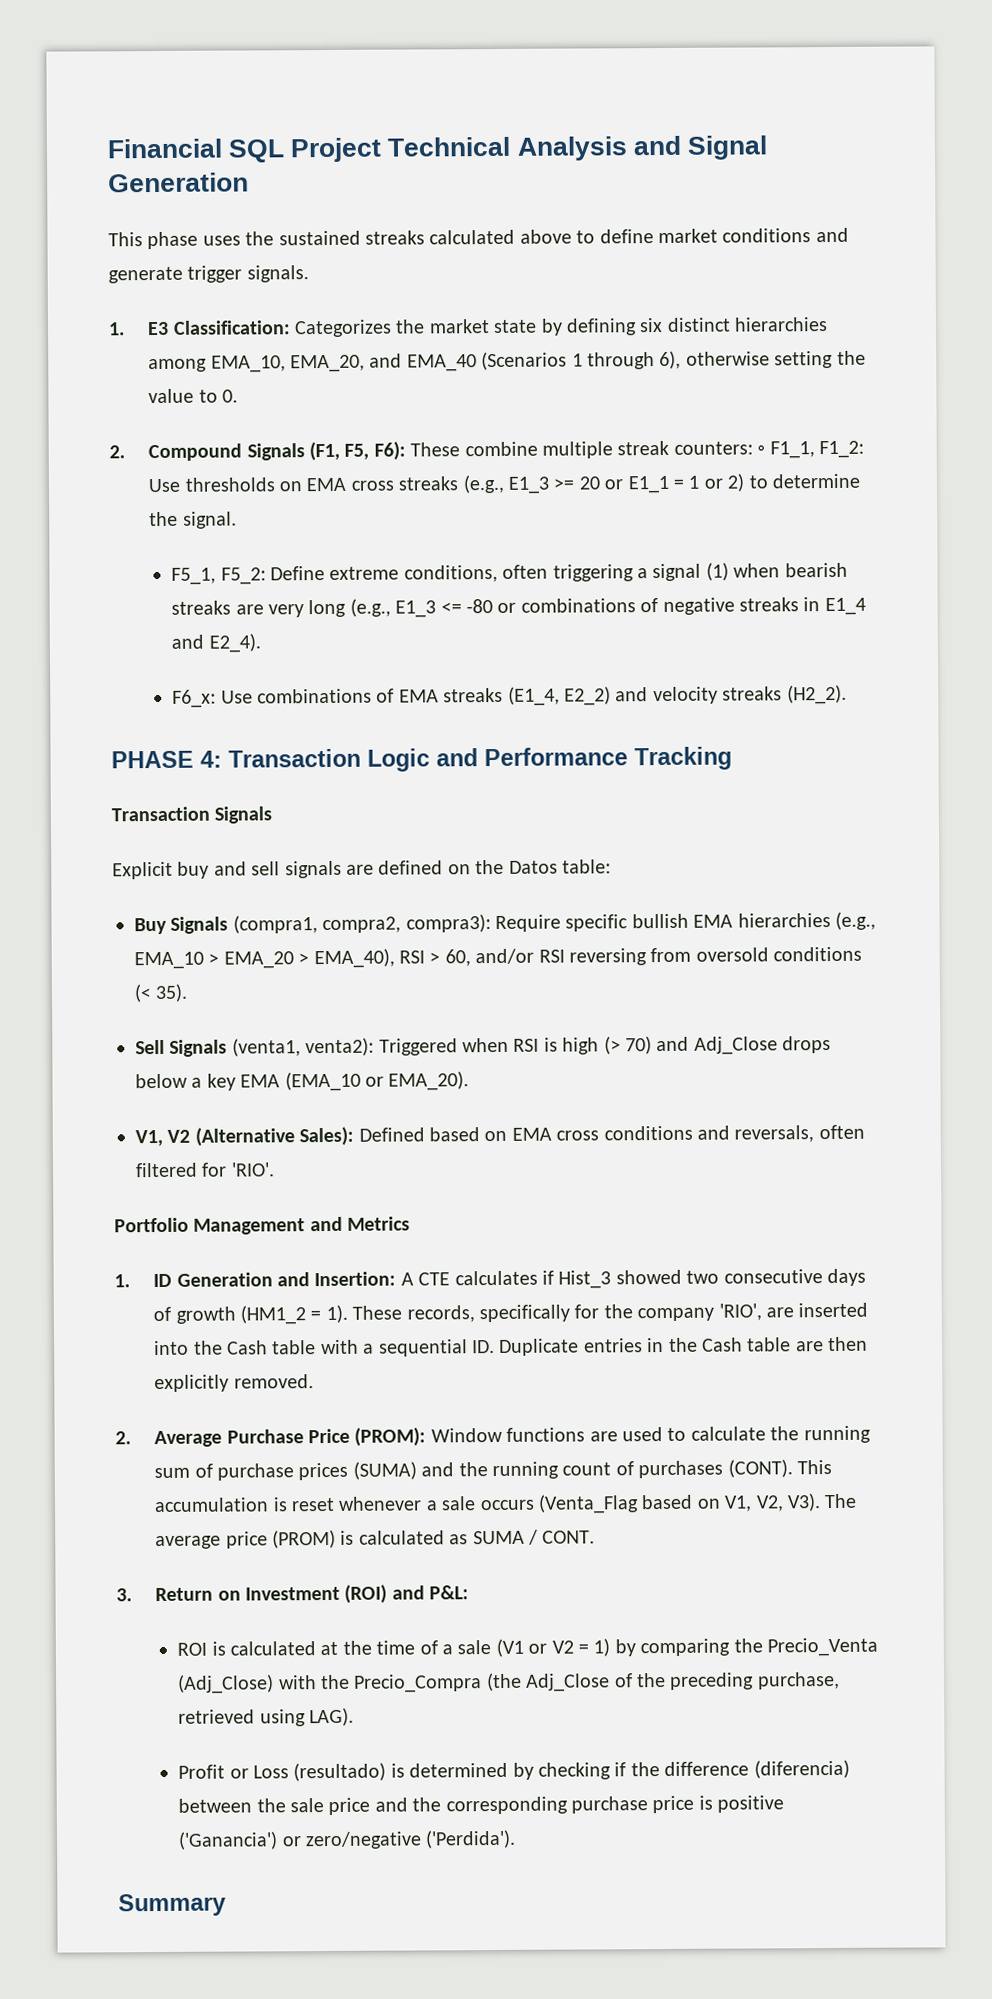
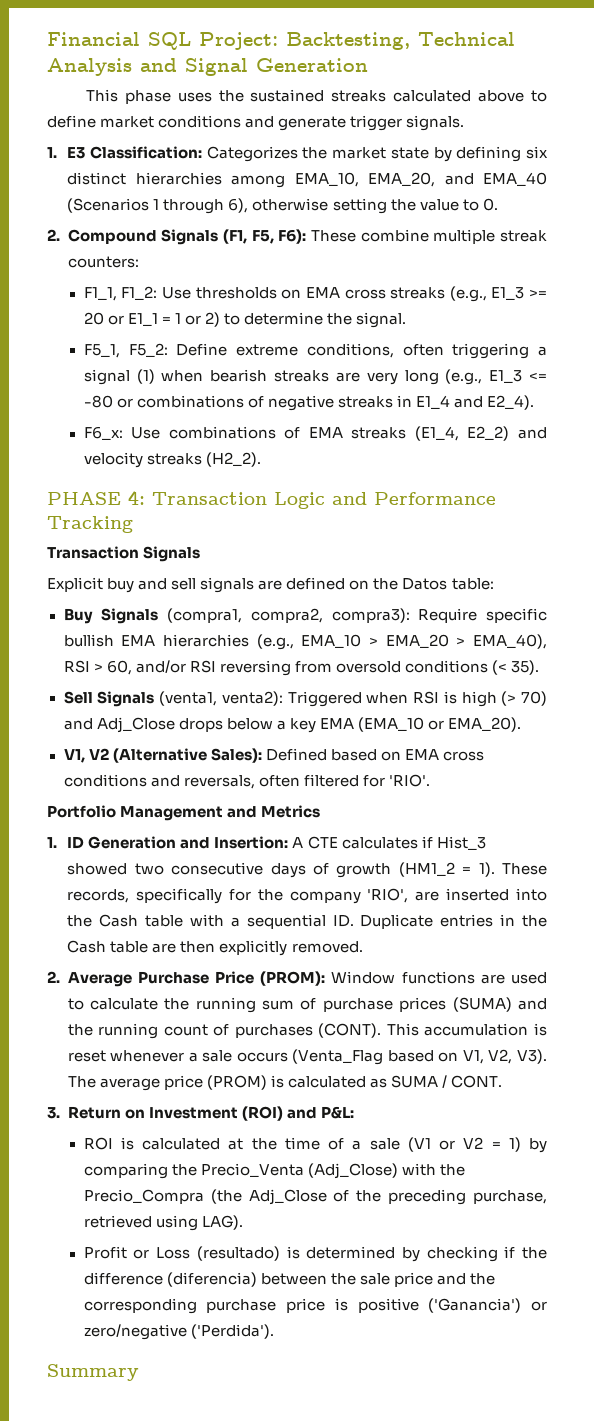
- Financial SQL Project Technical Analysis and Signal Generation
+ Financial SQL Project: Backtesting, Technical Analysis and Signal Generation
- 2. Compound Signals (F1, F5, F6): These combine multiple streak counters: ◦ F1_1, F1_2: Use thresholds on EMA cross streaks (e.g., E1_3 >= 20 or E1_1 = 1 or 2) to determine the signal.
+ 2. Compound Signals (F1, F5, F6): These combine multiple streak counters:
+ F1_1, F1_2: Use thresholds on EMA cross streaks (e.g., E1_3 >= 20 or E1_1 = 1 or 2) to determine the signal.

